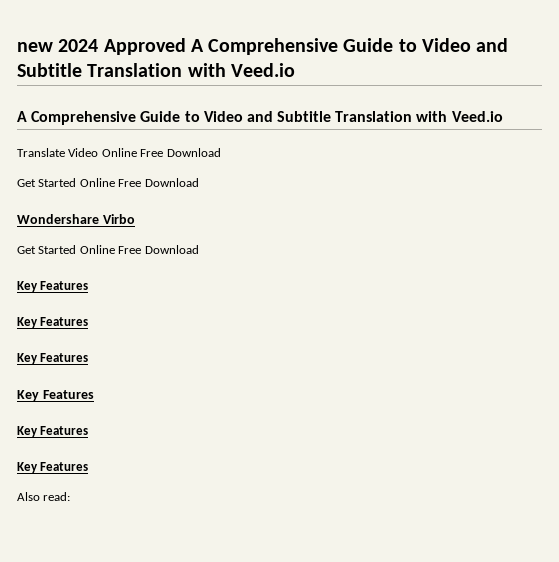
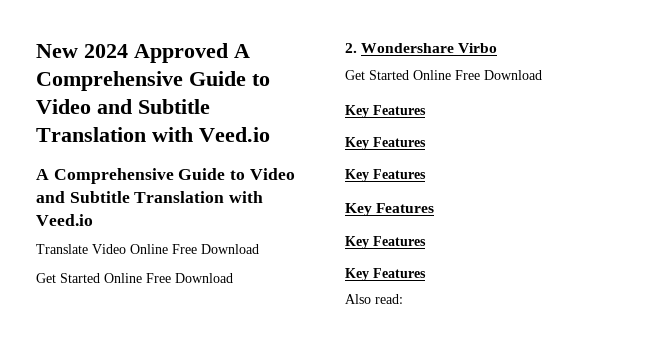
- new 2024 Approved A Comprehensive Guide to Video and Subtitle Translation with Veed.io
+ New 2024 Approved A Comprehensive Guide to Video and Subtitle Translation with Veed.io
- Wondershare Virbo
+ 2. Wondershare Virbo

